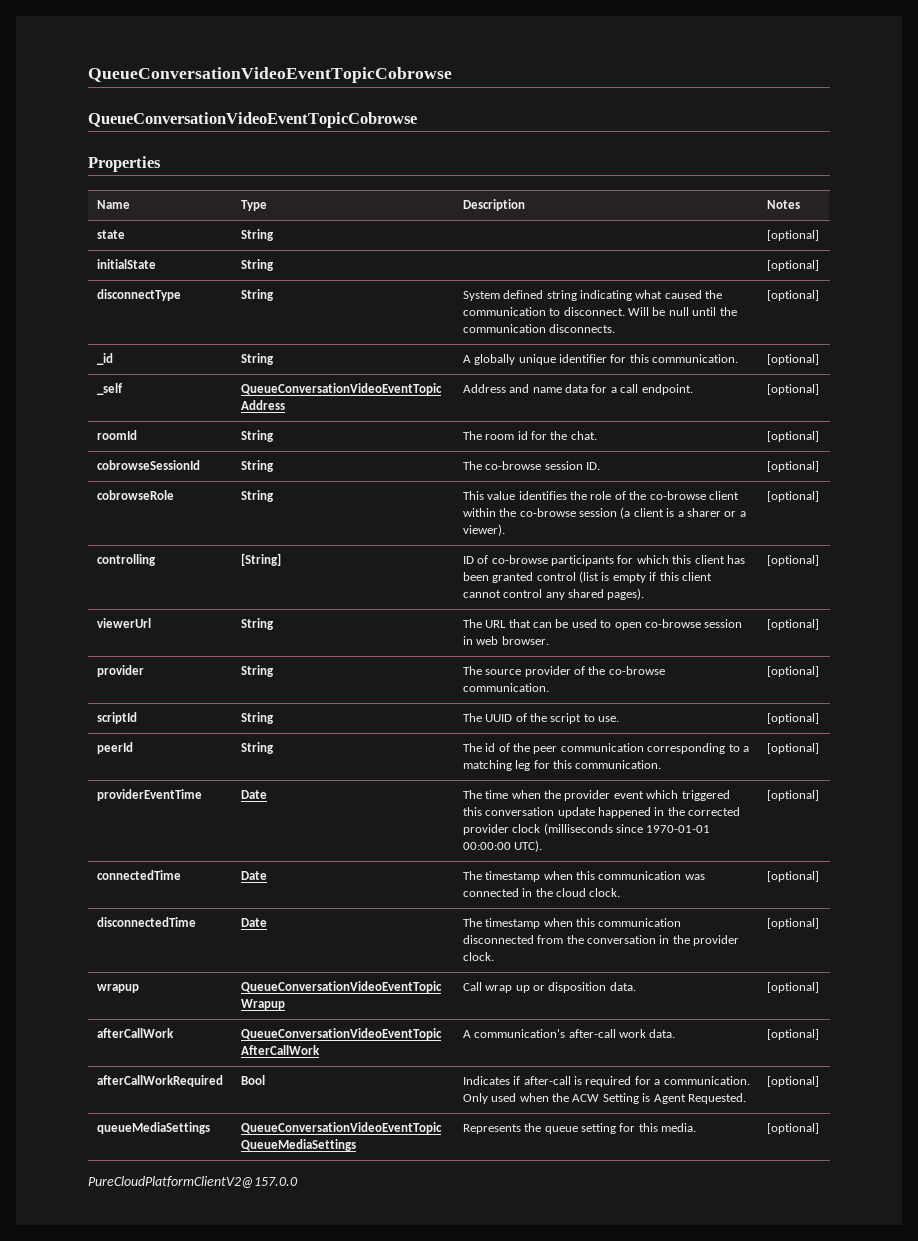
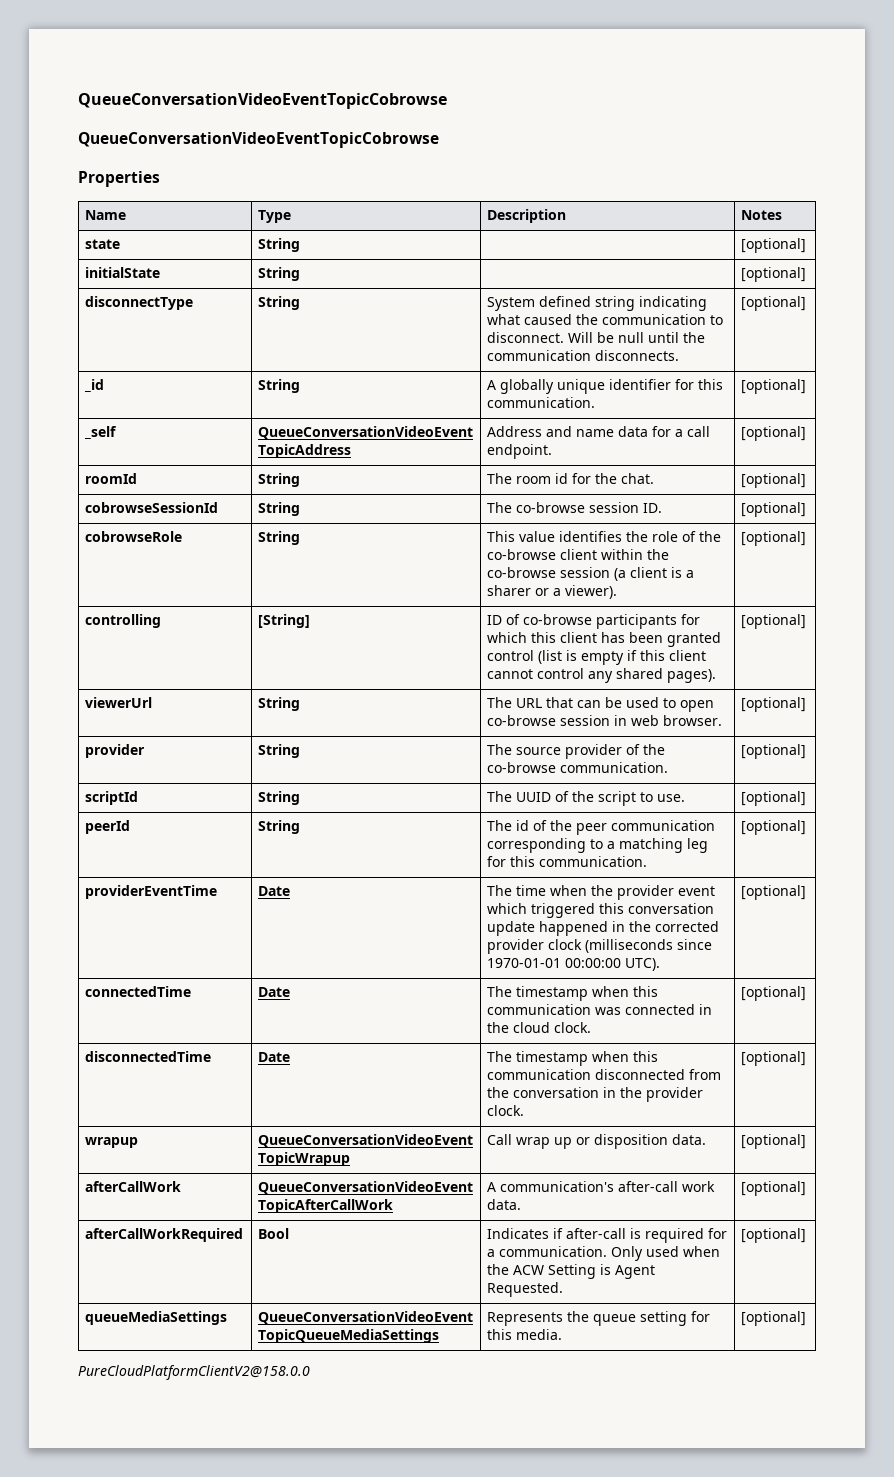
- PureCloudPlatformClientV2@157.0.0
+ PureCloudPlatformClientV2@158.0.0

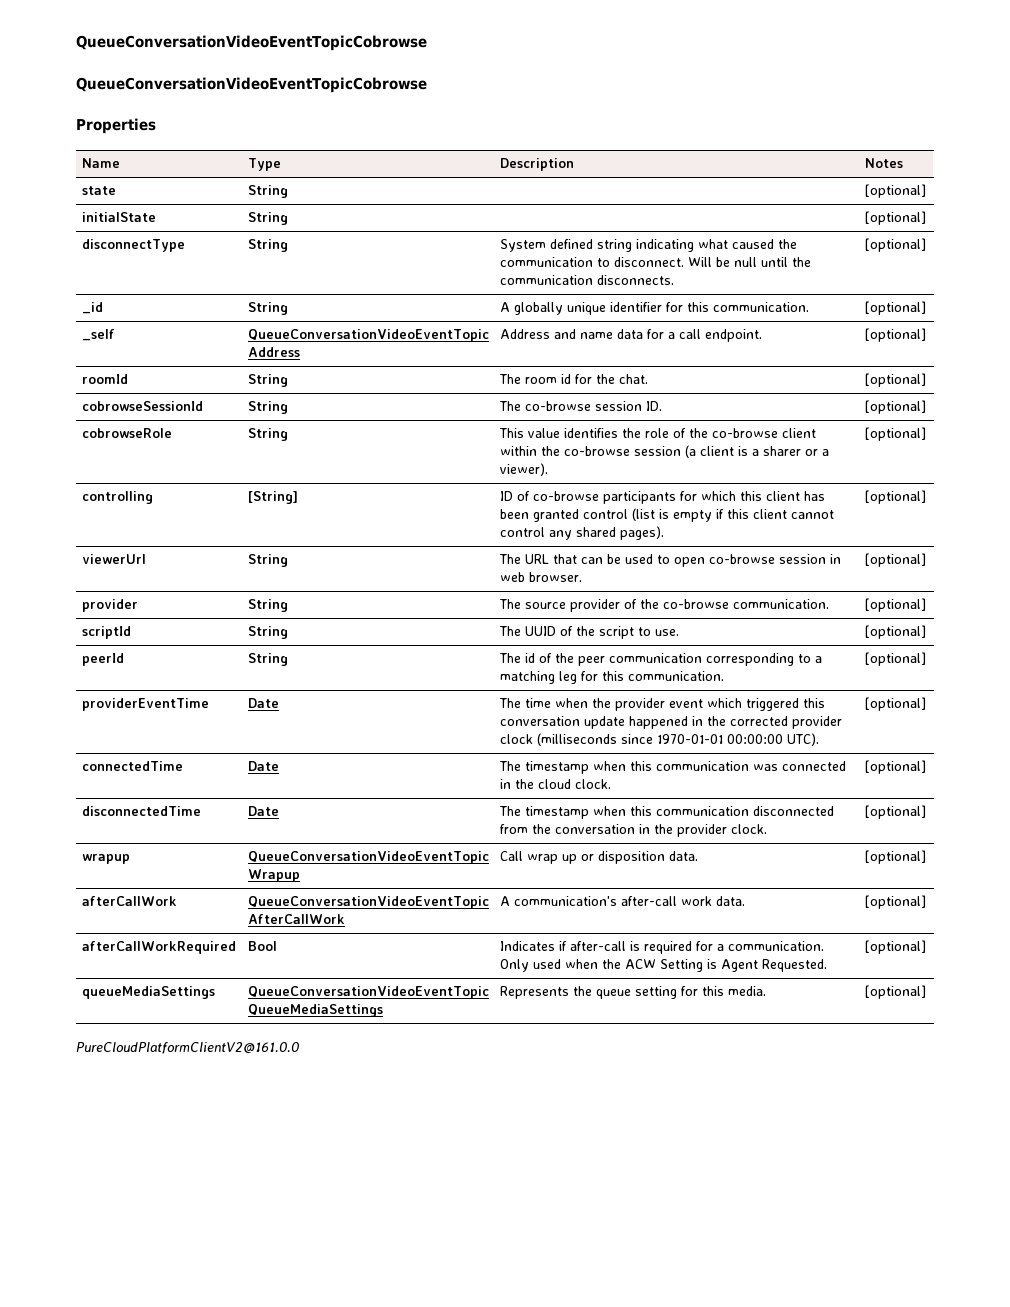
- PureCloudPlatformClientV2@158.0.0
+ PureCloudPlatformClientV2@161.0.0

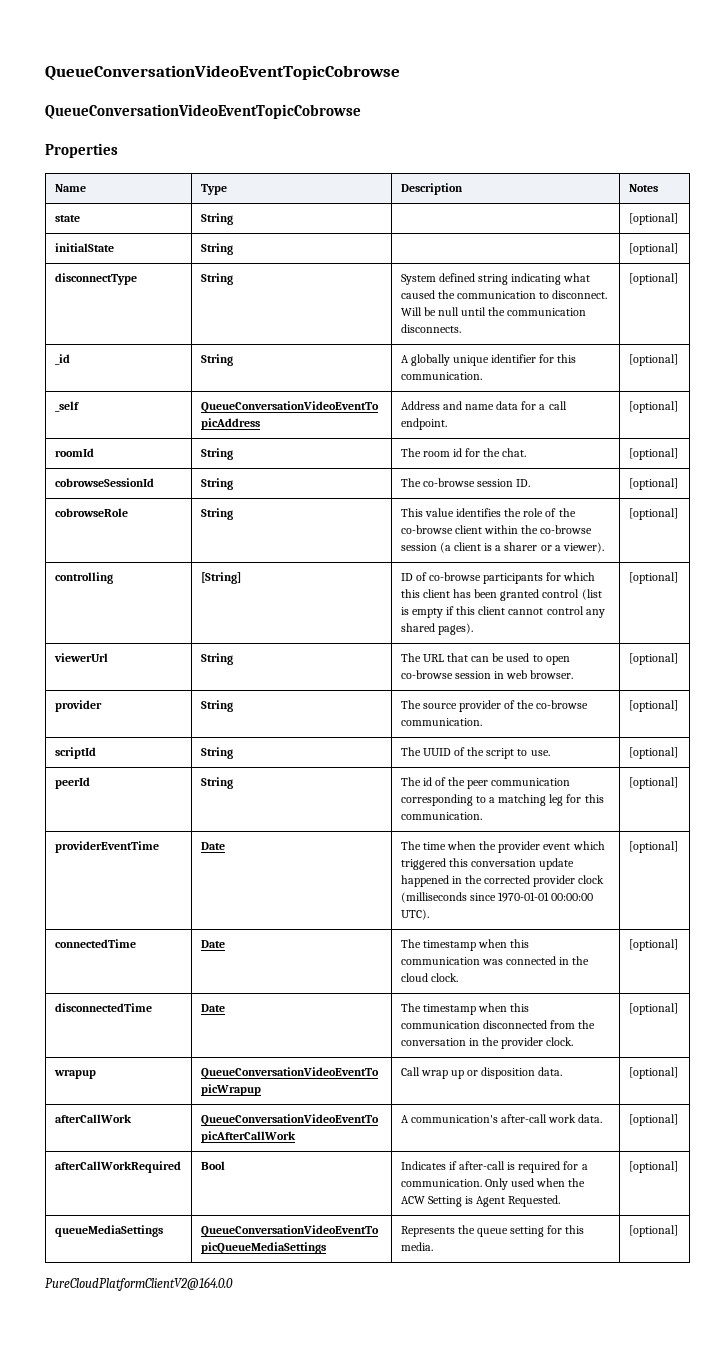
- PureCloudPlatformClientV2@161.0.0
+ PureCloudPlatformClientV2@164.0.0

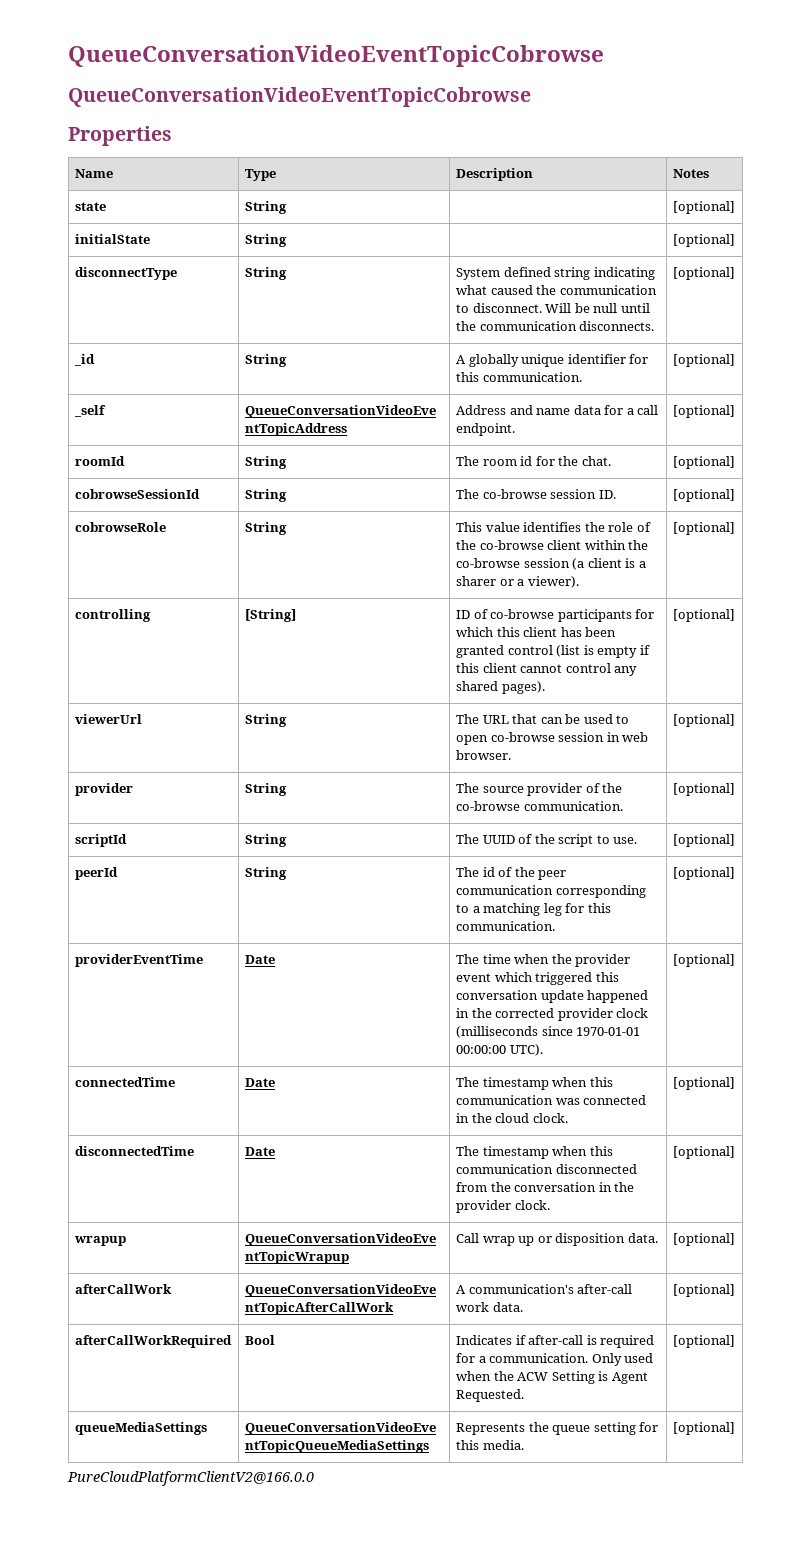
- PureCloudPlatformClientV2@164.0.0
+ PureCloudPlatformClientV2@166.0.0

